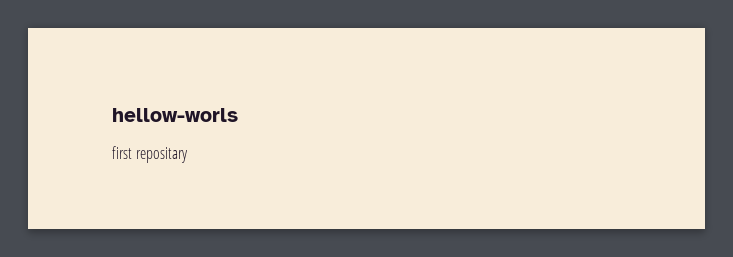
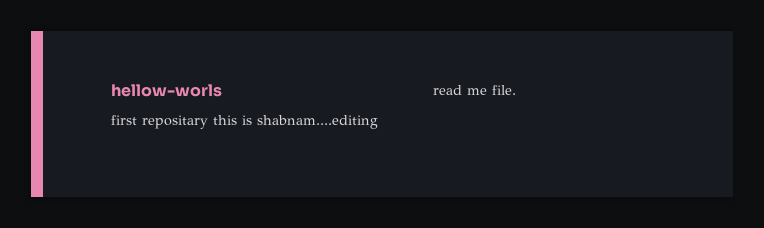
- first repositary
+ first repositary this is shabnam....editing read me file.

